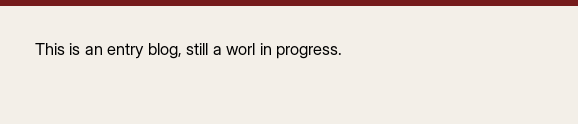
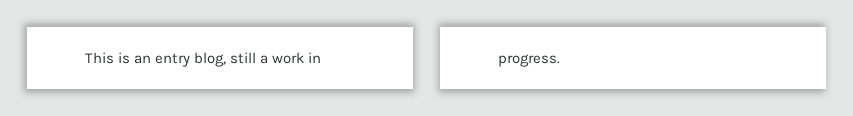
- This is an entry blog, still a worl in progress.
+ This is an entry blog, still a work in progress.

